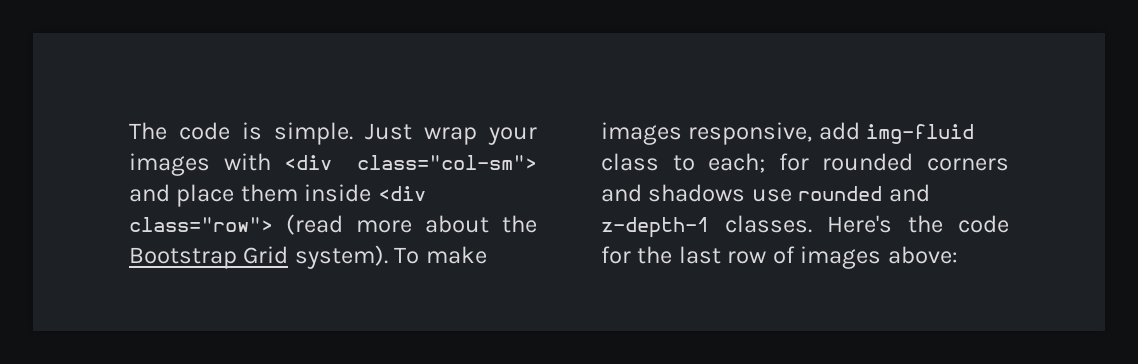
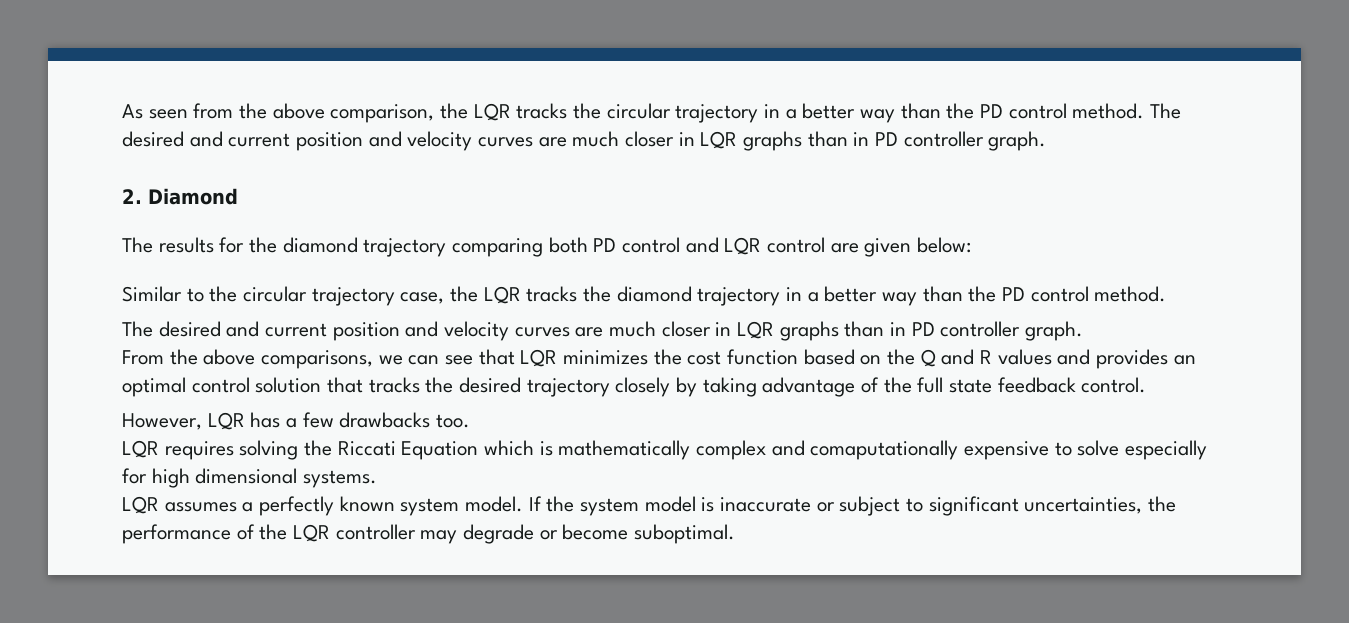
- The code is simple. Just wrap your images with <div class="col-sm"> and place them inside <div class="row"> (read more about the Bootstrap Grid system). To make images responsive, add img-fluid class to each; for rounded corners and shadows use rounded and z-depth-1 classes. Here's the code for the last row of images above:
+ As seen from the above comparison, the LQR tracks the circular trajectory in a better way than the PD control method. The desired and current position and velocity curves are much closer in LQR graphs than in PD controller graph.
+ 2. Diamond
+ The results for the diamond trajectory comparing both PD control and LQR control are given below:
+ Similar to the circular trajectory case, the LQR tracks the diamond trajectory in a better way than the PD control method.
+ The desired and current position and velocity curves are much closer in LQR graphs than in PD controller graph.
+ From the above comparisons, we can see that LQR minimizes the cost function based on the Q and R values and provides an optimal control solution that tracks the desired trajectory closely by taking advantage of the full state feedback control.
+ However, LQR has a few drawbacks too.
+ LQR requires solving the Riccati Equation which is mathematically complex and comaputationally expensive to solve especially for high dimensional systems.
+ LQR assumes a perfectly known system model. If the system model is inaccurate or subject to significant uncertainties, the performance of the LQR controller may degrade or become suboptimal.

